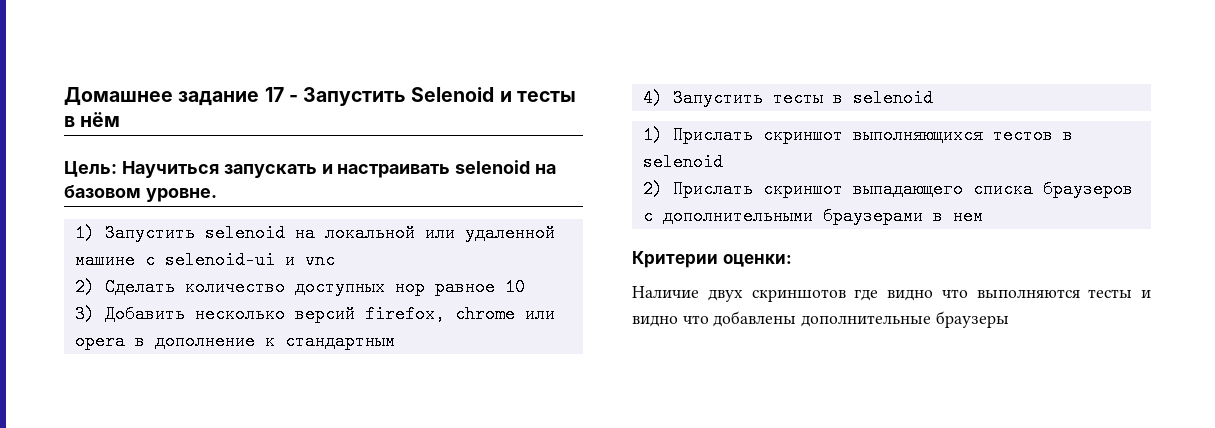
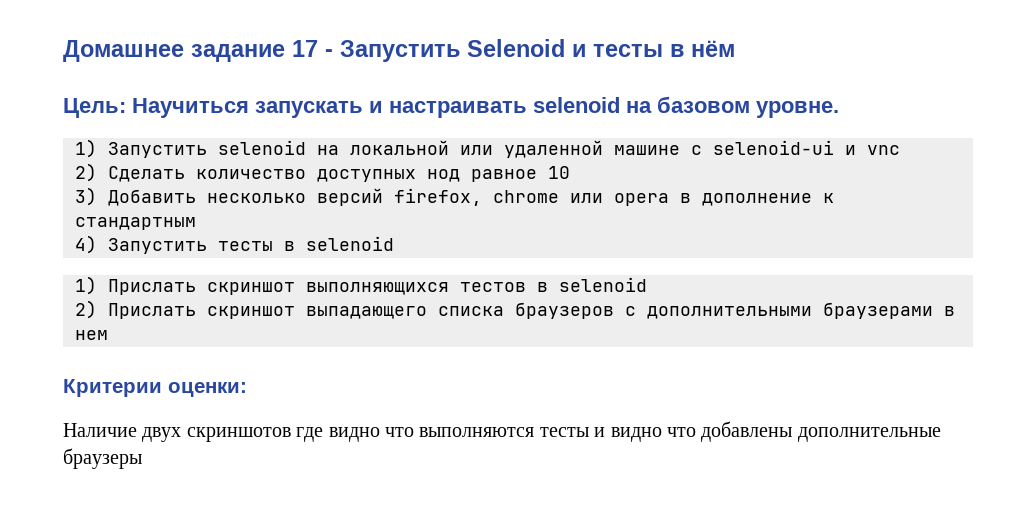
- 2) Сделать количество доступных нор равное 10
+ 2) Сделать количество доступных нод равное 10

